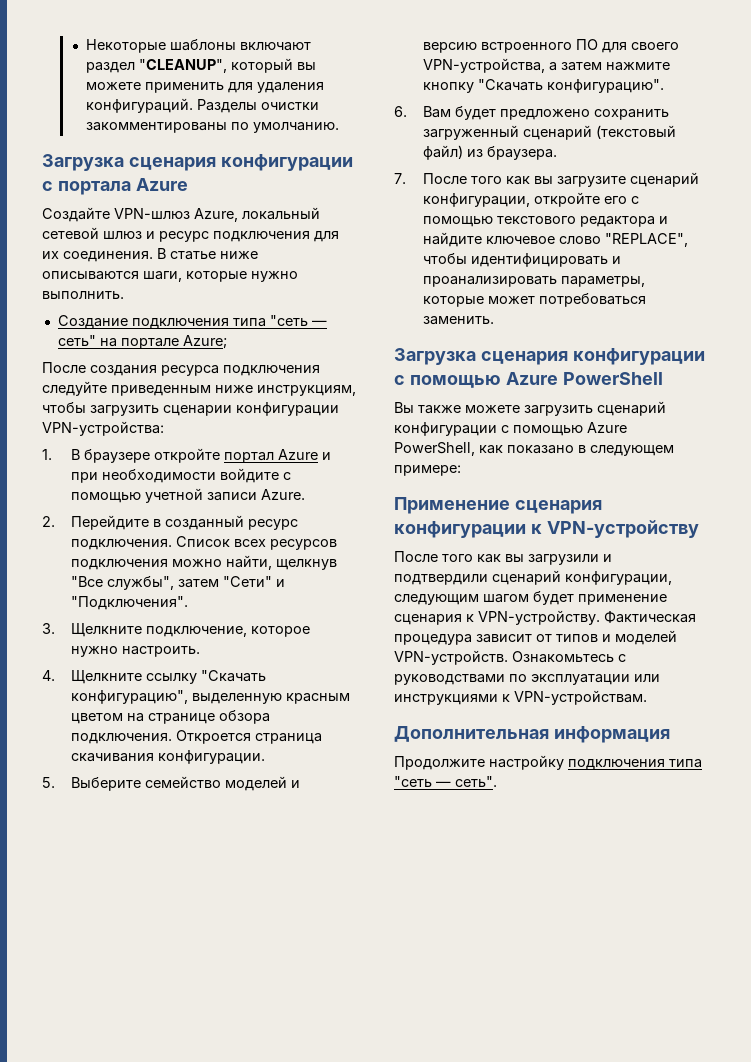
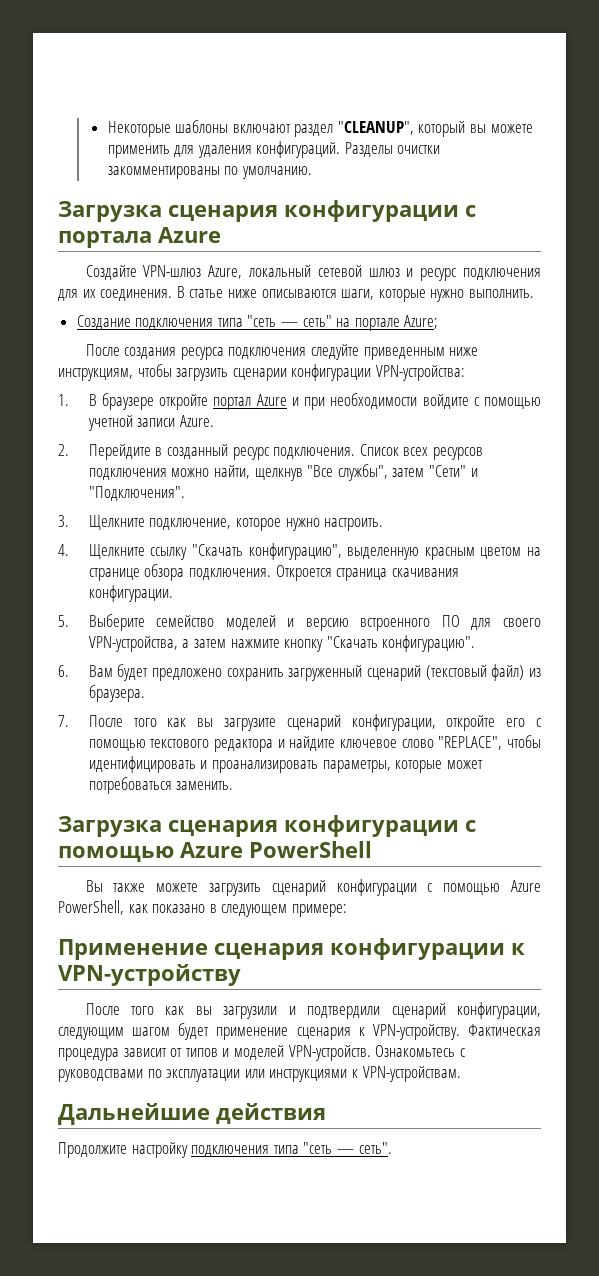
- Дополнительная информация
+ Дальнейшие действия

